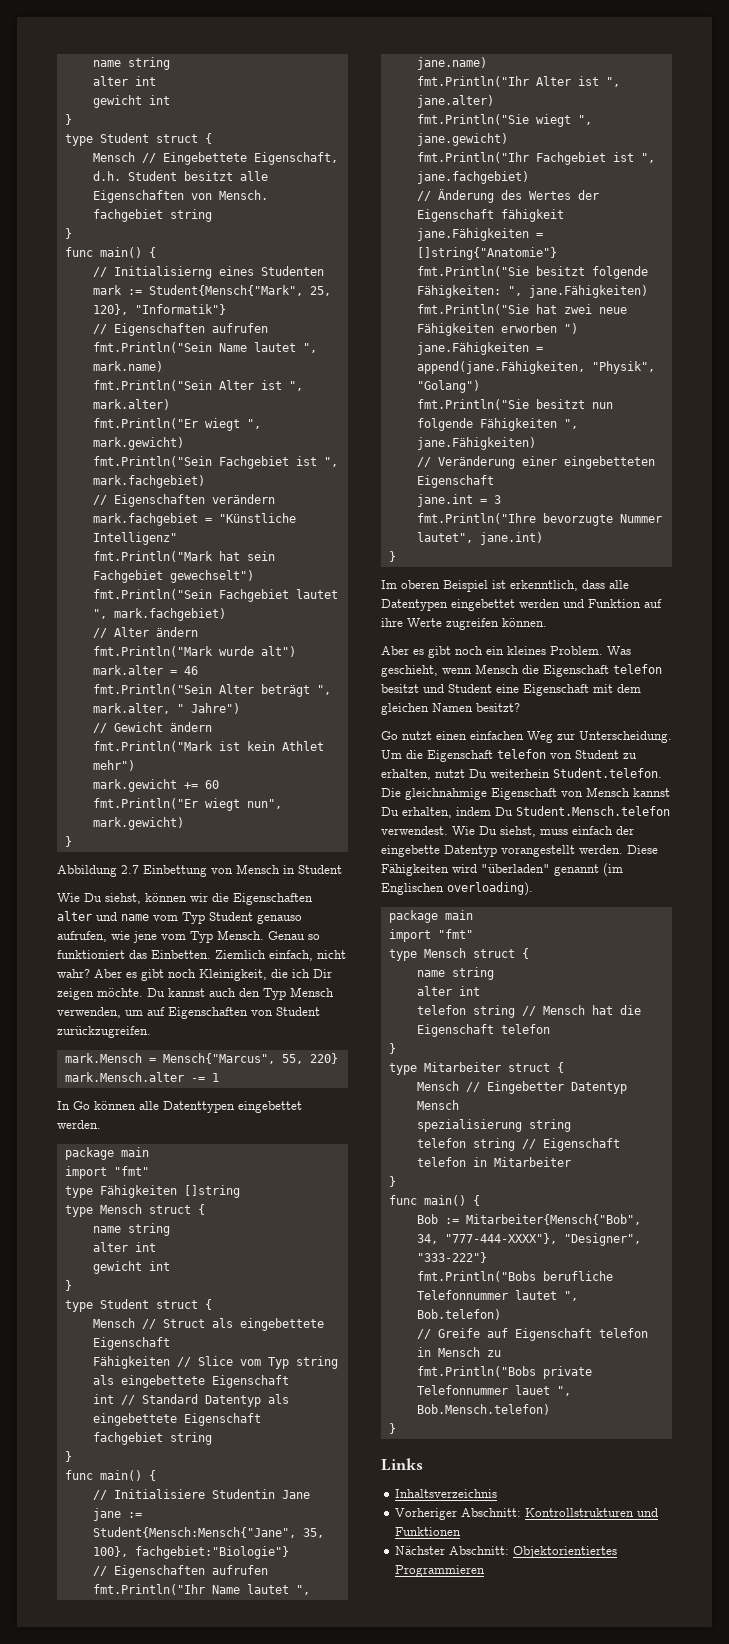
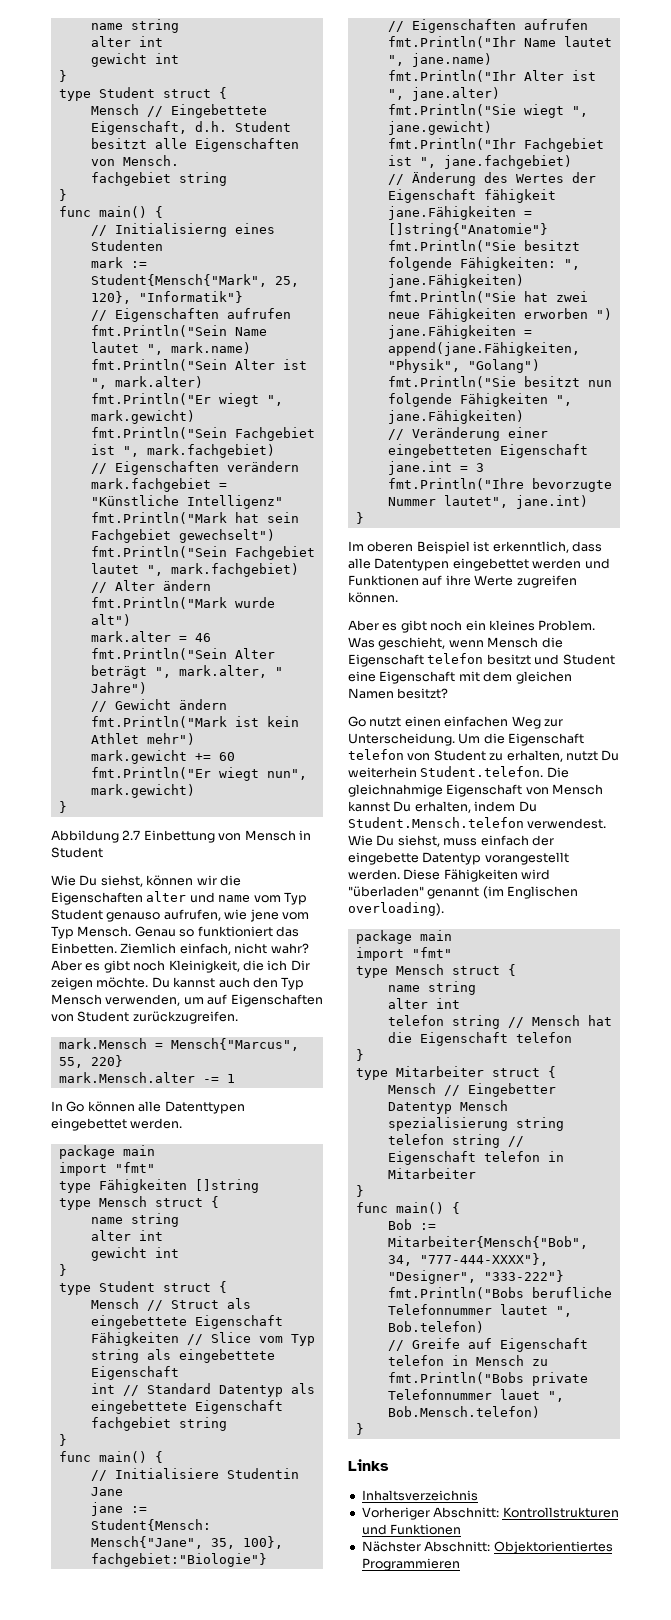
- Im oberen Beispiel ist erkenntlich, dass alle Datentypen eingebettet werden und Funktion auf ihre Werte zugreifen können.
+ Im oberen Beispiel ist erkenntlich, dass alle Datentypen eingebettet werden und Funktionen auf ihre Werte zugreifen können.

